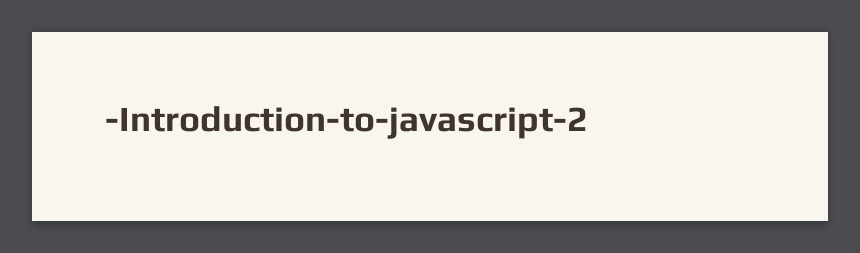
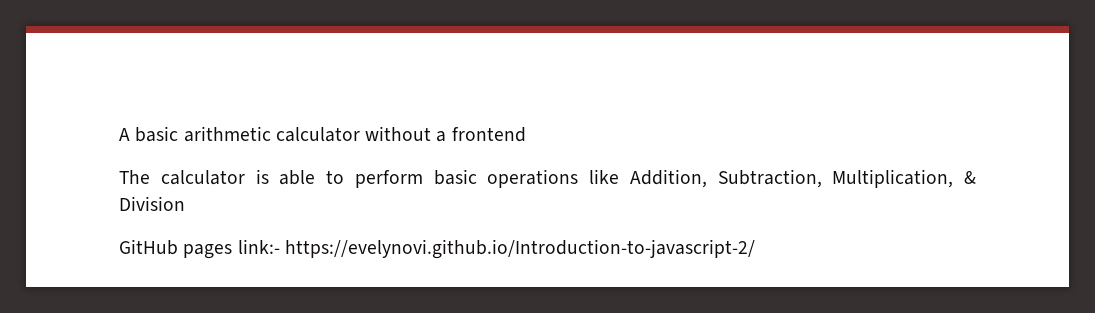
- -Introduction-to-javascript-2
+ A basic arithmetic calculator without a frontend
+ The calculator is able to perform basic operations like Addition, Subtraction, Multiplication, & Division
+ GitHub pages link:- https://evelynovi.github.io/Introduction-to-javascript-2/

